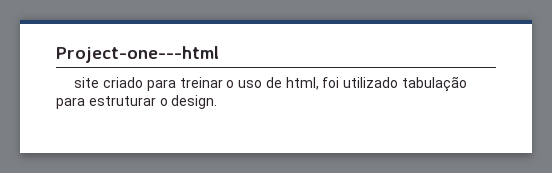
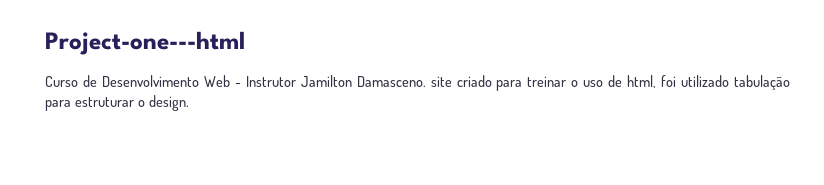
- site criado para treinar o uso de html, foi utilizado tabulação para estruturar o design.
+ Curso de Desenvolvimento Web - Instrutor Jamilton Damasceno. site criado para treinar o uso de html, foi utilizado tabulação para estruturar o design.

